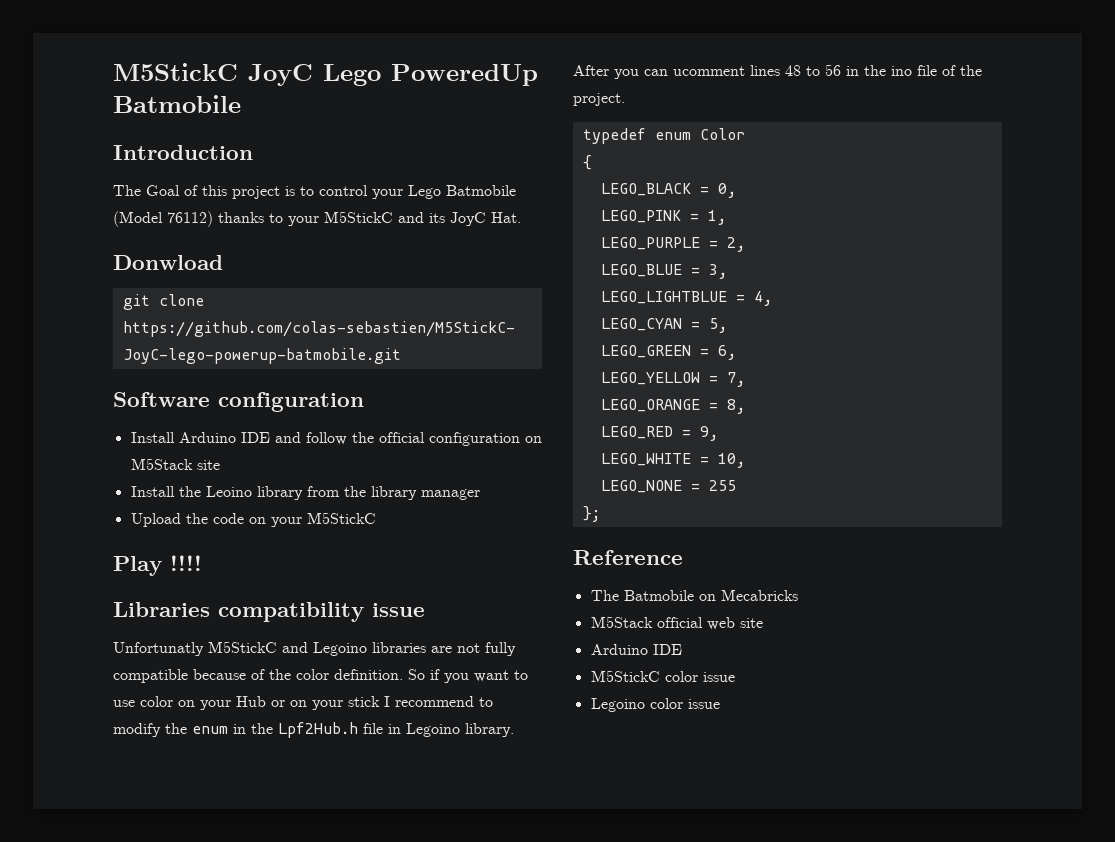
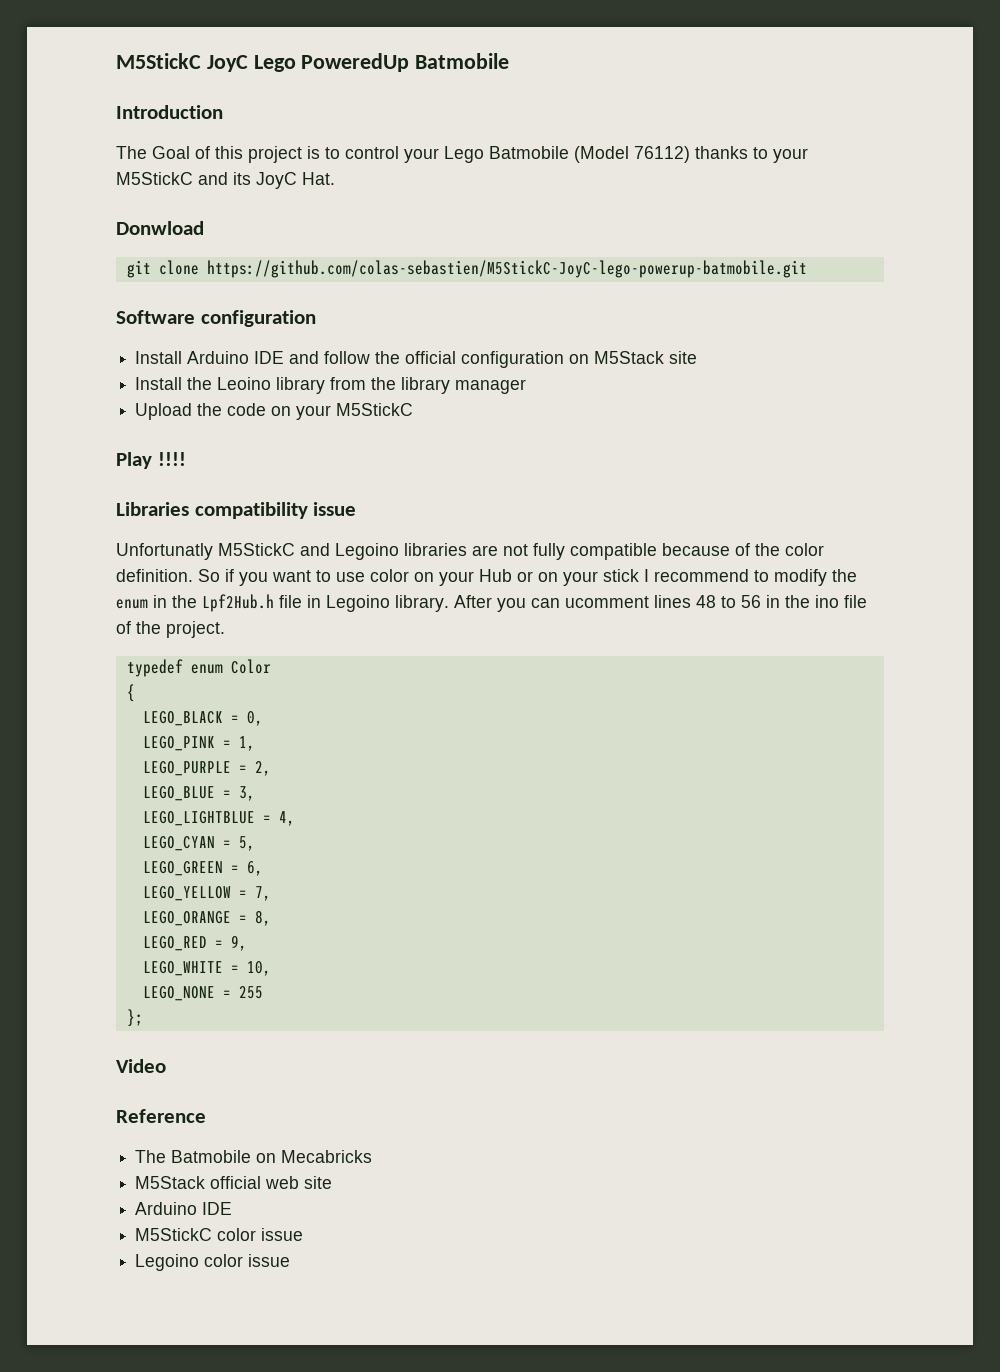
+ Video

